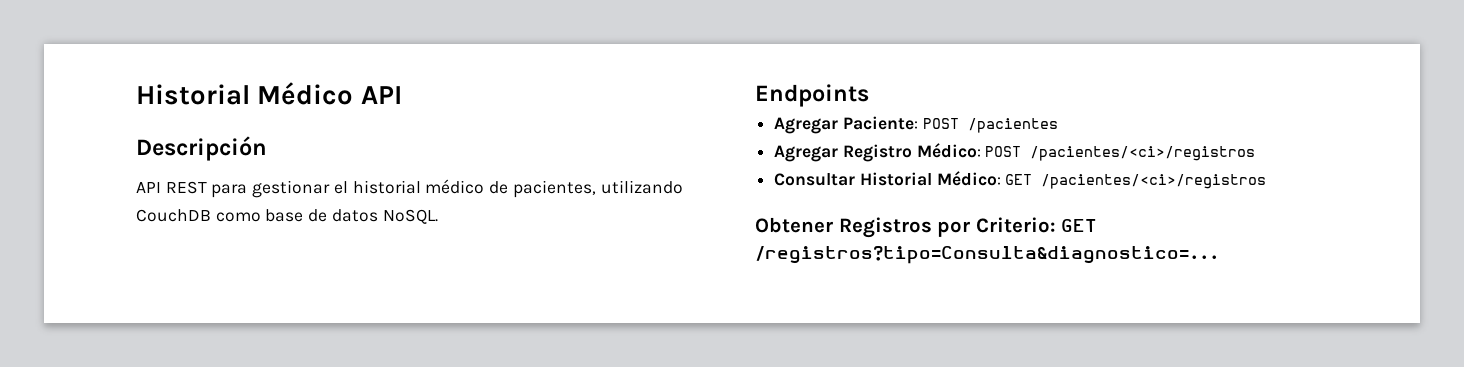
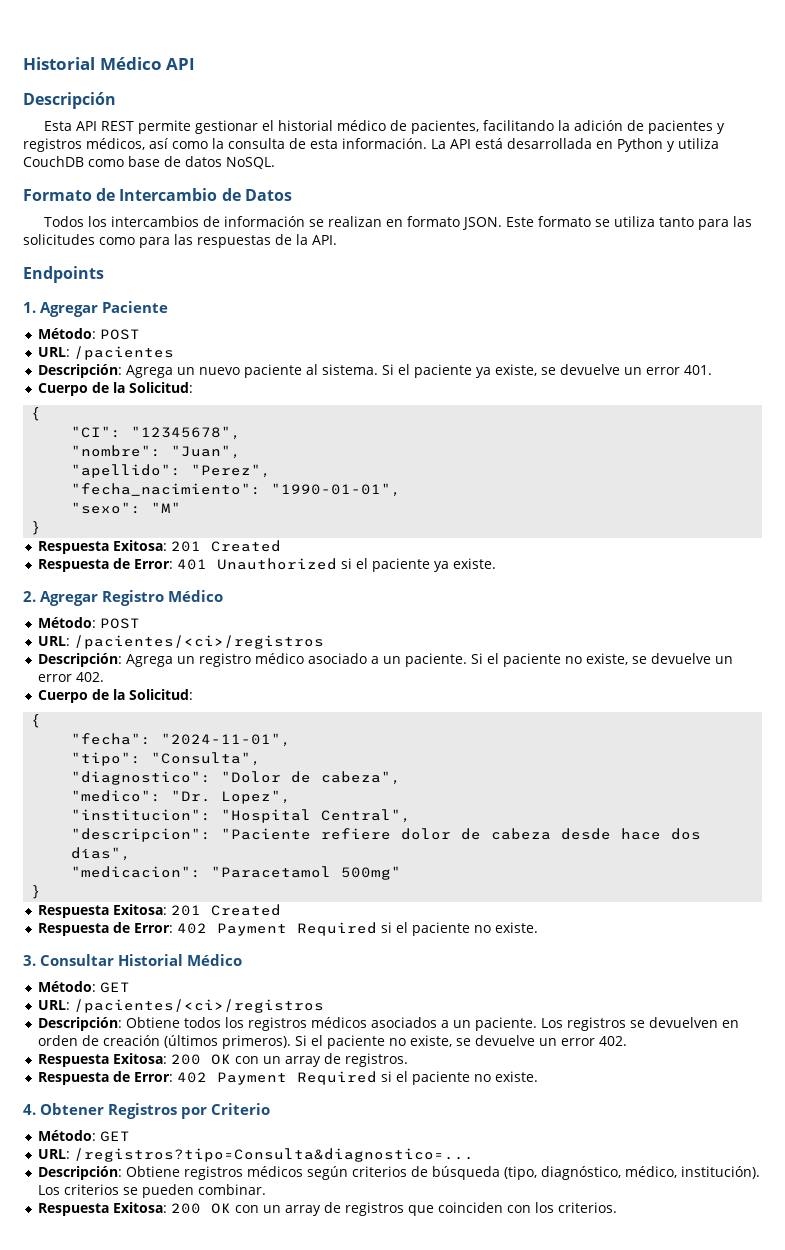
- API REST para gestionar el historial médico de pacientes, utilizando CouchDB como base de datos NoSQL.
+ Esta API REST permite gestionar el historial médico de pacientes, facilitando la adición de pacientes y registros médicos, así como la consulta de esta información. La API está desarrollada en Python y utiliza CouchDB como base de datos NoSQL.
+ Formato de Intercambio de Datos
+ Todos los intercambios de información se realizan en formato JSON. Este formato se utiliza tanto para las solicitudes como para las respuestas de la API.
  Endpoints
- Agregar Paciente: POST /pacientes
+ 1. Agregar Paciente
+ Método: POST
+ URL: /pacientes
- Agregar Registro Médico: POST /pacientes/<ci>/registros
- Consultar Historial Médico: GET /pacientes/<ci>/registros
- Obtener Registros por Criterio: GET /registros?tipo=Consulta&diagnostico=...
+ Descripción: Agrega un nuevo paciente al sistema. Si el paciente ya existe, se devuelve un error 401.
+ Cuerpo de la Solicitud:
+ {
+ "CI": "12345678",
+ "nombre": "Juan",
+ "apellido": "Perez",
+ "fecha_nacimiento": "1990-01-01",
+ "sexo": "M"
+ }
+ Respuesta Exitosa: 201 Created
+ Respuesta de Error: 401 Unauthorized si el paciente ya existe.
+ 2. Agregar Registro Médico
+ Método: POST
+ URL: /pacientes/<ci>/registros
+ Descripción: Agrega un registro médico asociado a un paciente. Si el paciente no existe, se devuelve un error 402.
+ Cuerpo de la Solicitud:
+ {
+ "fecha": "2024-11-01",
+ "tipo": "Consulta",
+ "diagnostico": "Dolor de cabeza",
+ "medico": "Dr. Lopez",
+ "institucion": "Hospital Central",
+ "descripcion": "Paciente refiere dolor de cabeza desde hace dos días",
+ "medicacion": "Paracetamol 500mg"
+ }
+ Respuesta Exitosa: 201 Created
+ Respuesta de Error: 402 Payment Required si el paciente no existe.
+ 3. Consultar Historial Médico
+ Método: GET
+ URL: /pacientes/<ci>/registros
+ Descripción: Obtiene todos los registros médicos asociados a un paciente. Los registros se devuelven en orden de creación (últimos primeros). Si el paciente no existe, se devuelve un error 402.
+ Respuesta Exitosa: 200 OK con un array de registros.
+ Respuesta de Error: 402 Payment Required si el paciente no existe.
+ 4. Obtener Registros por Criterio
+ Método: GET
+ URL: /registros?tipo=Consulta&diagnostico=...
+ Descripción: Obtiene registros médicos según criterios de búsqueda (tipo, diagnóstico, médico, institución). Los criterios se pueden combinar.
+ Respuesta Exitosa: 200 OK con un array de registros que coinciden con los criterios.

